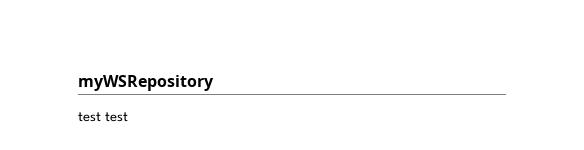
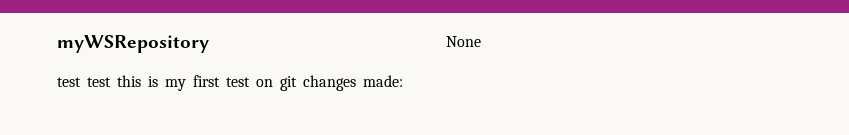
- test test
+ test test this is my first test on git changes made: None

